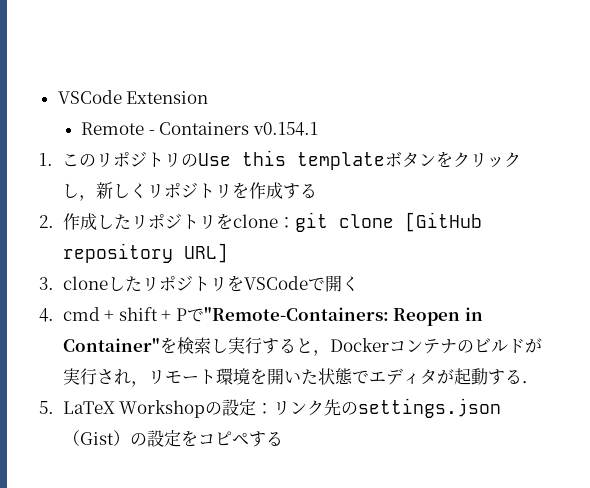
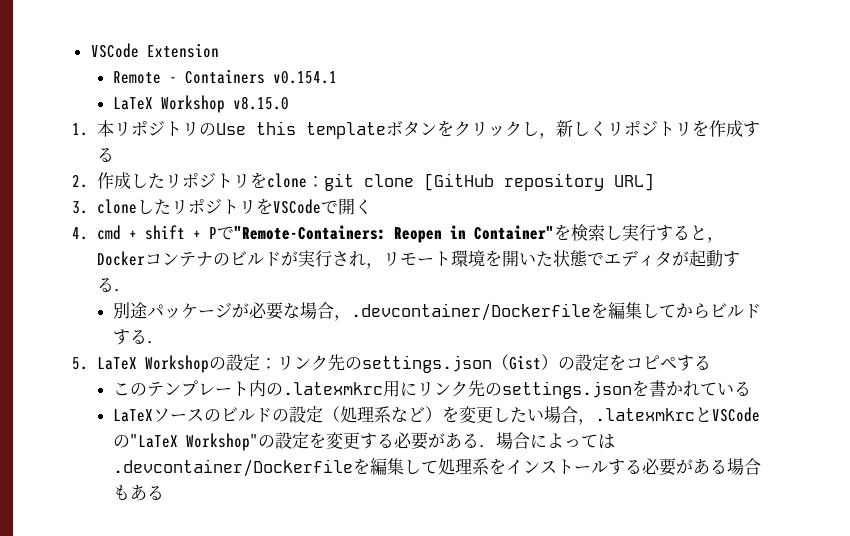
+ LaTeX Workshop v8.15.0
- 1.このリポジトリのUse this templateボタンをクリックし，新しくリポジトリを作成する
+ 1.本リポジトリのUse this templateボタンをクリックし，新しくリポジトリを作成する
+ 別途パッケージが必要な場合，.devcontainer/Dockerfileを編集してからビルドする．
+ このテンプレート内の.latexmkrc用にリンク先のsettings.jsonを書かれている
+ LaTeXソースのビルドの設定（処理系など）を変更したい場合，.latexmkrcとVSCodeの"LaTeX Workshop"の設定を変更する必要がある．場合によっては.devcontainer/Dockerfileを編集して処理系をインストールする必要がある場合もある

